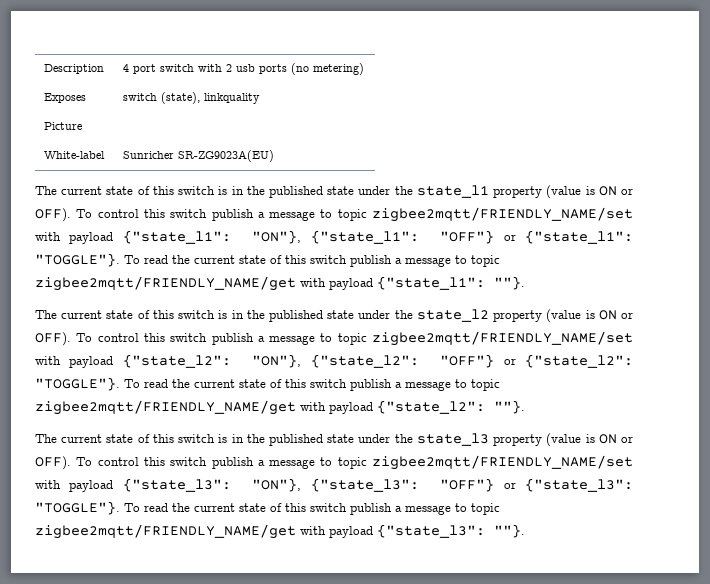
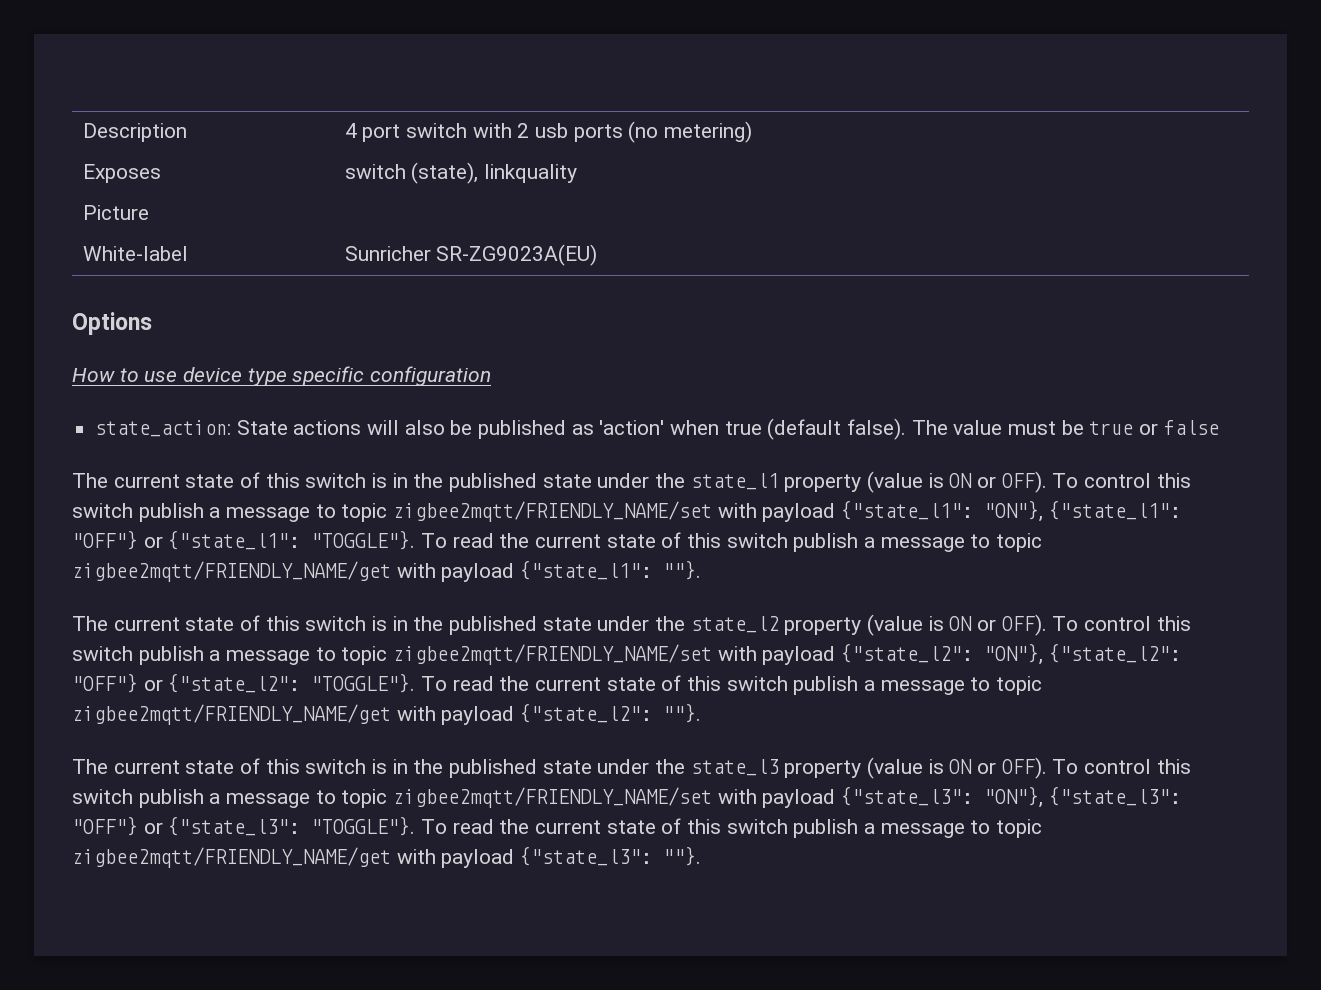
+ Options
+ How to use device type specific configuration
+ state_action: State actions will also be published as 'action' when true (default false). The value must be true or false

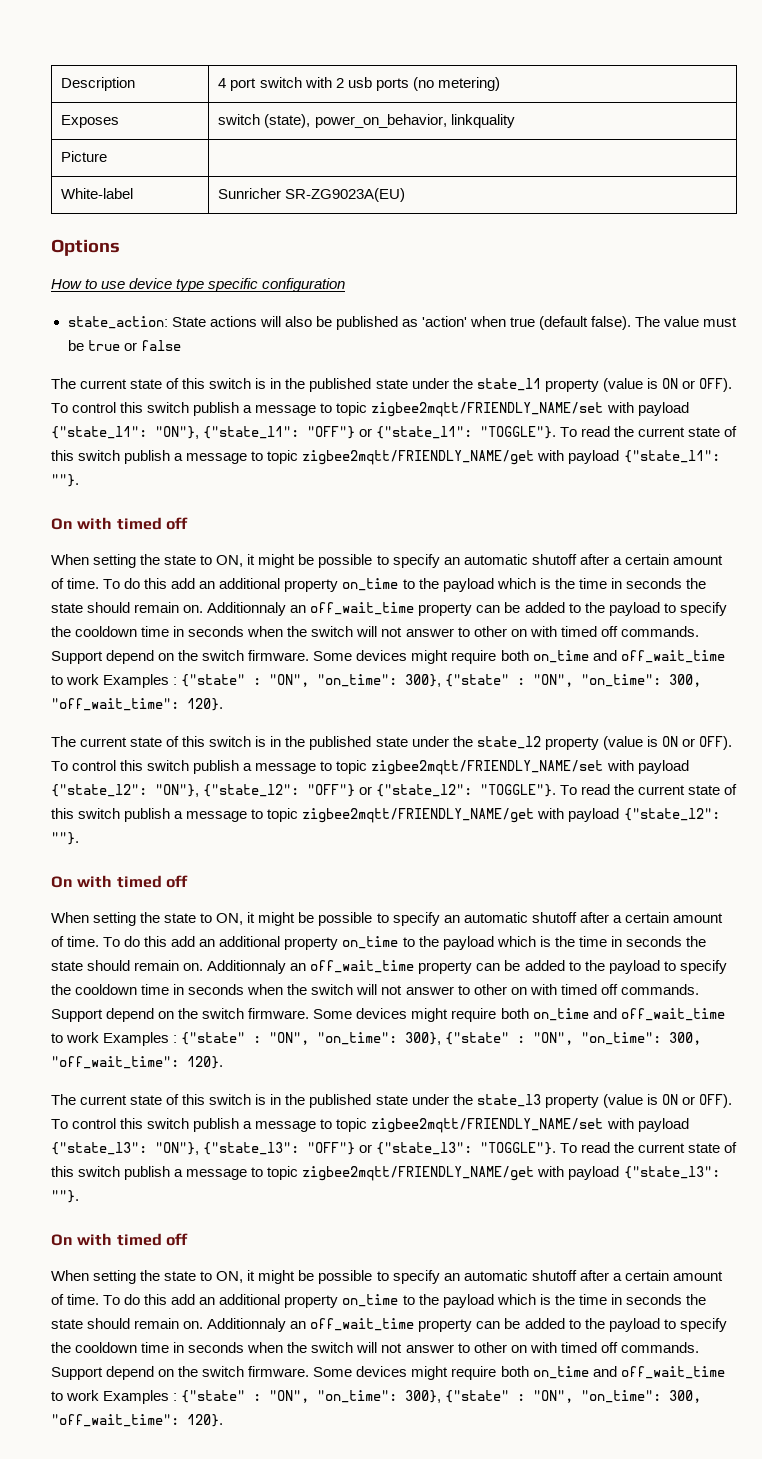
- Exposes | switch (state), linkquality
+ Exposes | switch (state), power_on_behavior, linkquality
  To read the current state of this switch publish a message to topic zigbee2mqtt/FRIENDLY_NAME/get with payload {"state_l1": ""}.
+ On with timed off
+ When setting the state to ON, it might be possible to specify an automatic shutoff after a certain amount of time. To do this add an additional property on_time to the payload which is the time in seconds the state should remain on. Additionnaly an off_wait_time property can be added to the payload to specify the cooldown time in seconds when the switch will not answer to other on with timed off commands. Support depend on the switch firmware. Some devices might require both on_time and off_wait_time to work Examples : {"state" : "ON", "on_time": 300}, {"state" : "ON", "on_time": 300, "off_wait_time": 120}.
  To read the current state of this switch publish a message to topic zigbee2mqtt/FRIENDLY_NAME/get with payload {"state_l2": ""}.
+ On with timed off
+ When setting the state to ON, it might be possible to specify an automatic shutoff after a certain amount of time. To do this add an additional property on_time to the payload which is the time in seconds the state should remain on. Additionnaly an off_wait_time property can be added to the payload to specify the cooldown time in seconds when the switch will not answer to other on with timed off commands. Support depend on the switch firmware. Some devices might require both on_time and off_wait_time to work Examples : {"state" : "ON", "on_time": 300}, {"state" : "ON", "on_time": 300, "off_wait_time": 120}.
  To read the current state of this switch publish a message to topic zigbee2mqtt/FRIENDLY_NAME/get with payload {"state_l3": ""}.
+ On with timed off
+ When setting the state to ON, it might be possible to specify an automatic shutoff after a certain amount of time. To do this add an additional property on_time to the payload which is the time in seconds the state should remain on. Additionnaly an off_wait_time property can be added to the payload to specify the cooldown time in seconds when the switch will not answer to other on with timed off commands. Support depend on the switch firmware. Some devices might require both on_time and off_wait_time to work Examples : {"state" : "ON", "on_time": 300}, {"state" : "ON", "on_time": 300, "off_wait_time": 120}.

